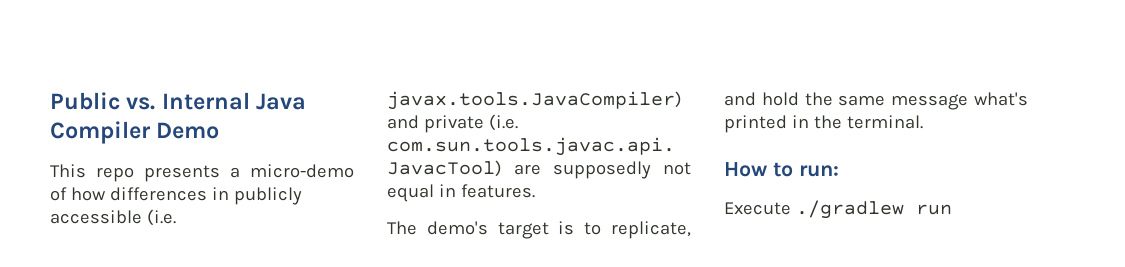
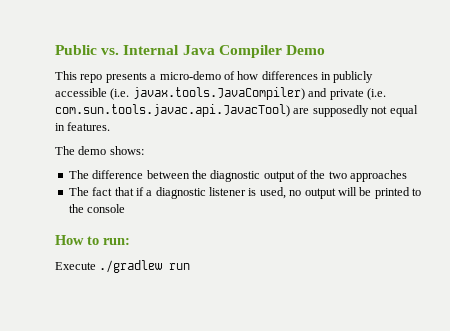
- The demo's target is to replicate, and hold the same message what's printed in the terminal.
+ The demo shows:
+ The difference between the diagnostic output of the two approaches
+ The fact that if a diagnostic listener is used, no output will be printed to the console

